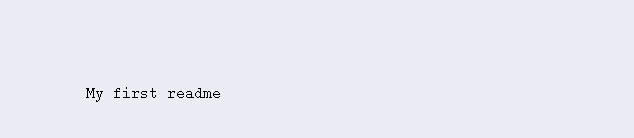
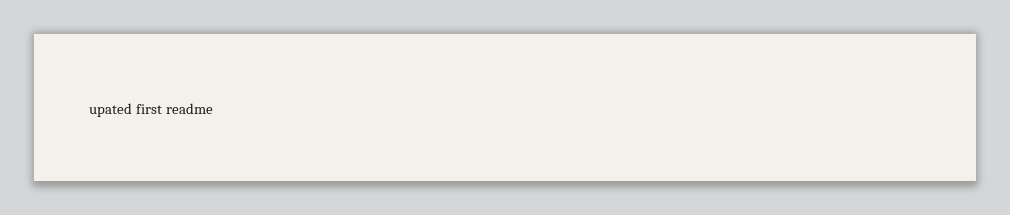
- My first readme
+ upated first readme

